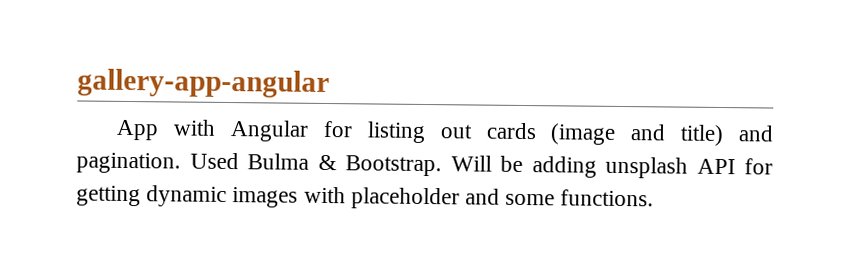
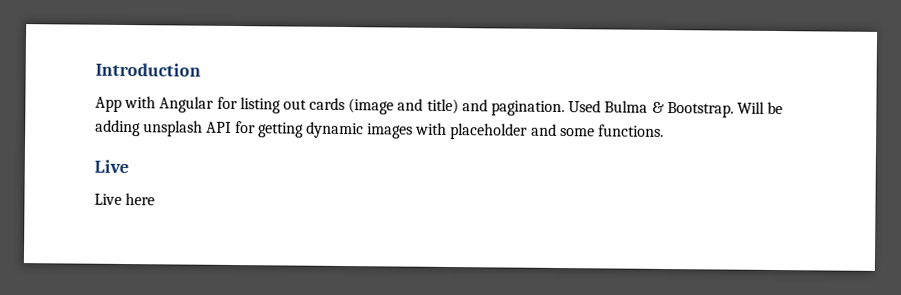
- gallery-app-angular
+ Introduction
  Will be adding unsplash API for getting dynamic images with placeholder and some functions.
+ Live
+ Live here

